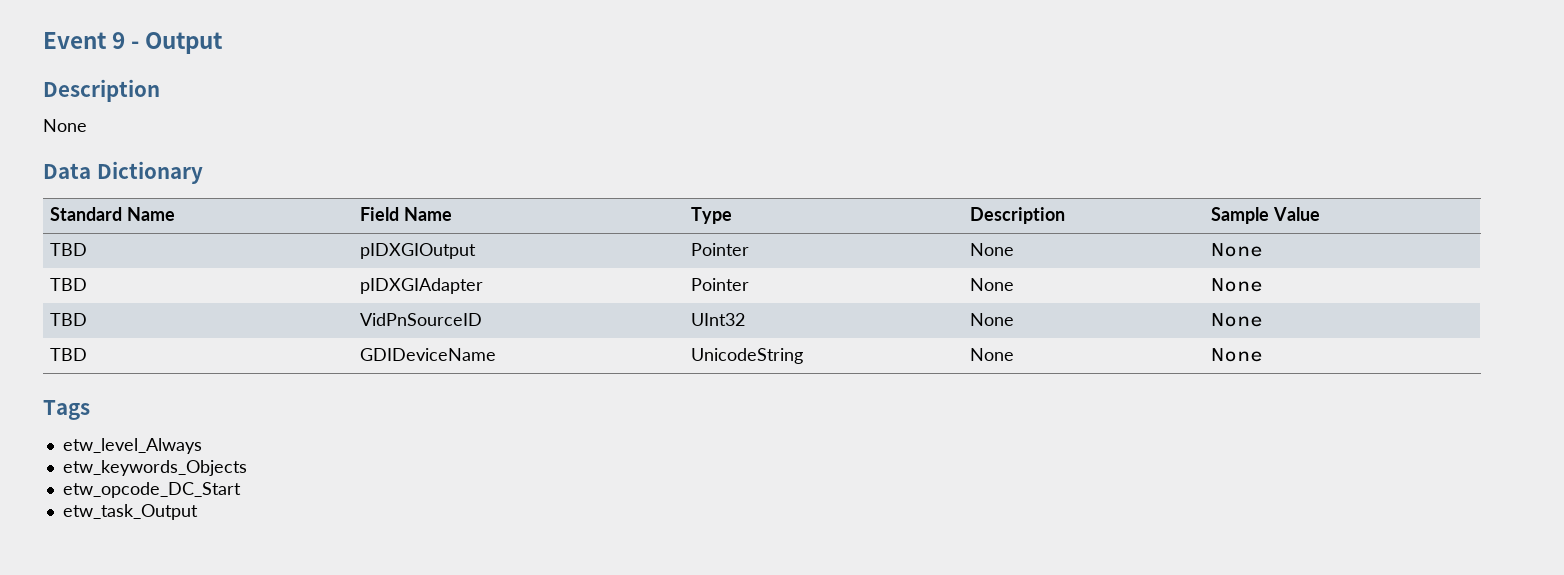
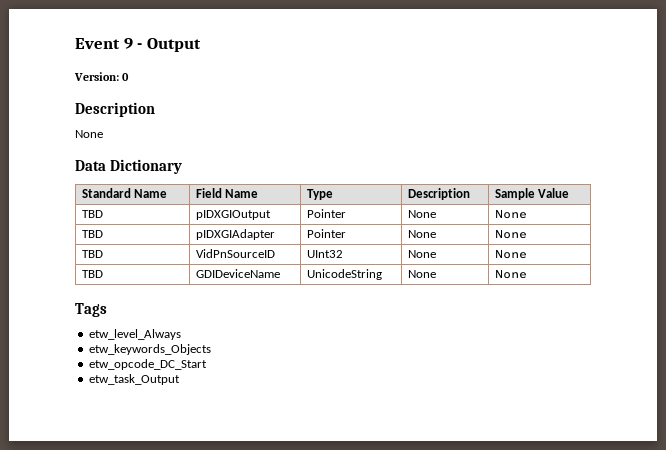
+ Version: 0

